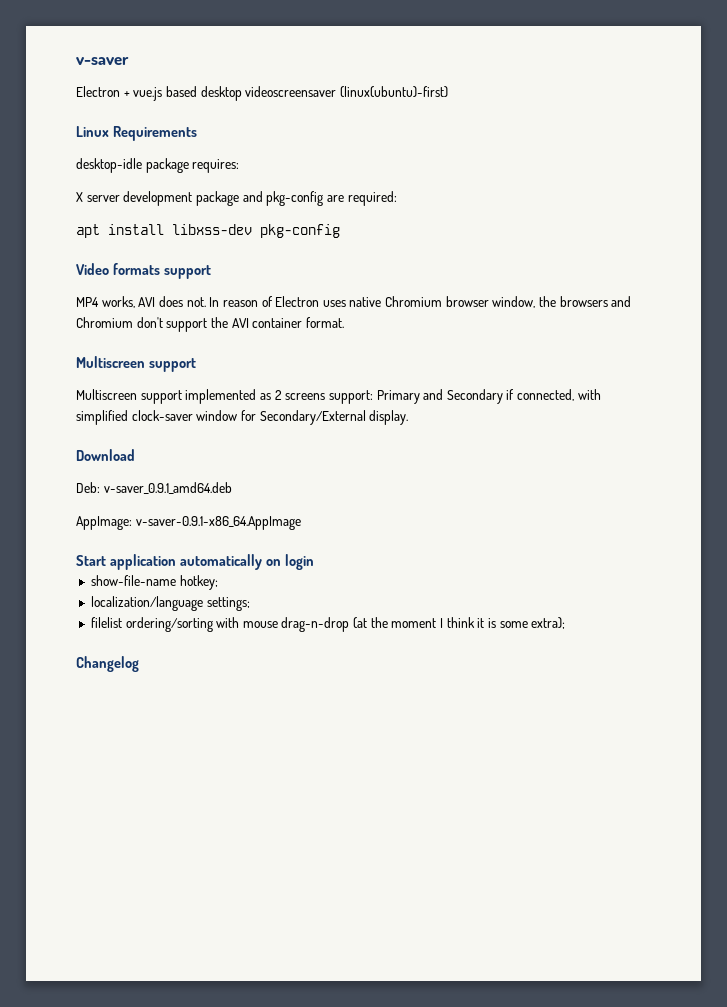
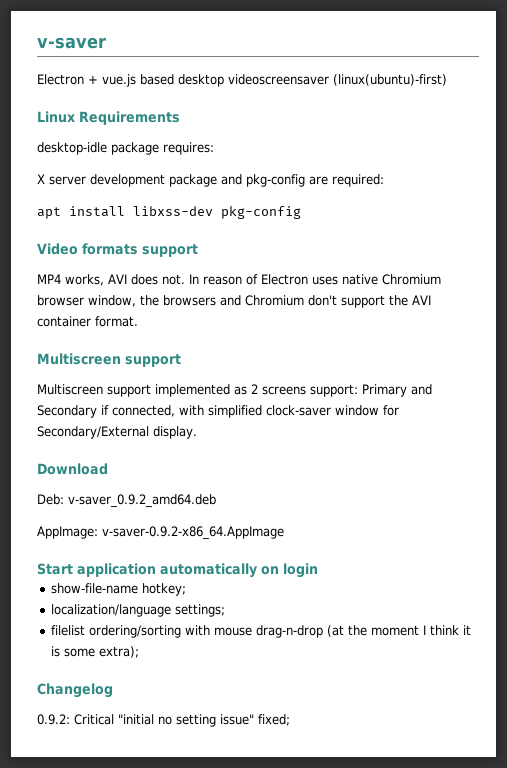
- Deb: v-saver_0.9.1_amd64.deb
+ Deb: v-saver_0.9.2_amd64.deb
- AppImage: v-saver-0.9.1-x86_64.AppImage
+ AppImage: v-saver-0.9.2-x86_64.AppImage
+ 0.9.2: Critical "initial no setting issue" fixed;

